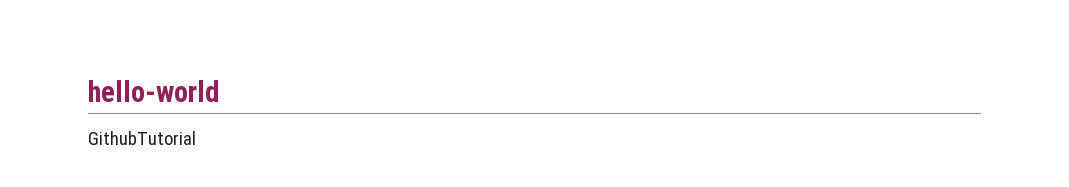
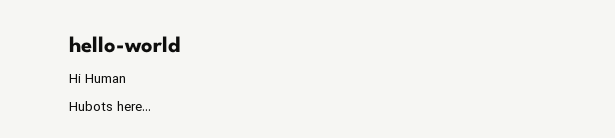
- GithubTutorial
+ Hi Human
+ Hubots here...

